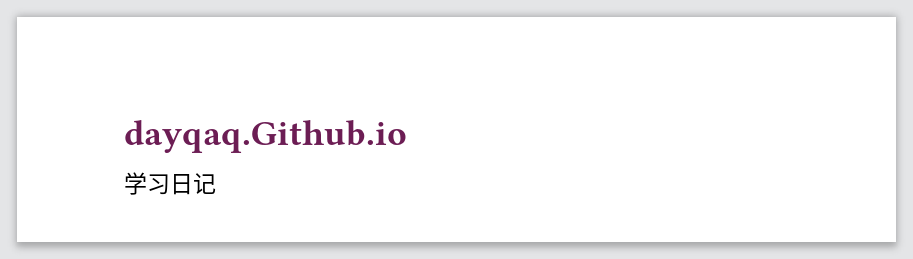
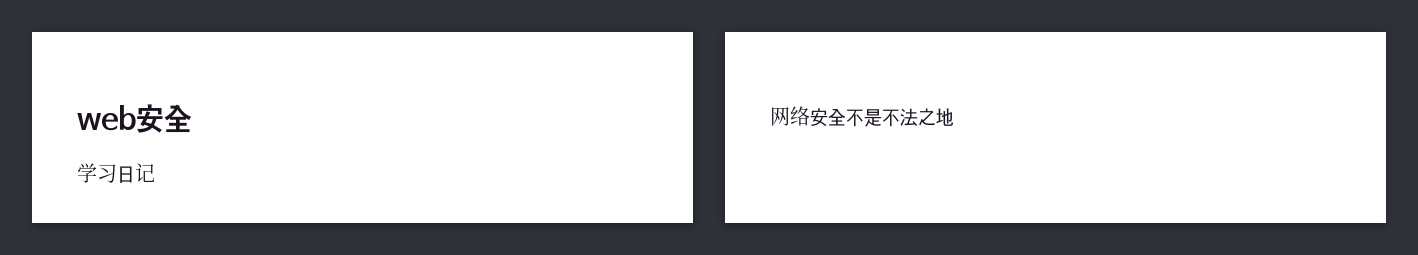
- dayqaq.Github.io
+ web安全
+ 网络安全不是不法之地

